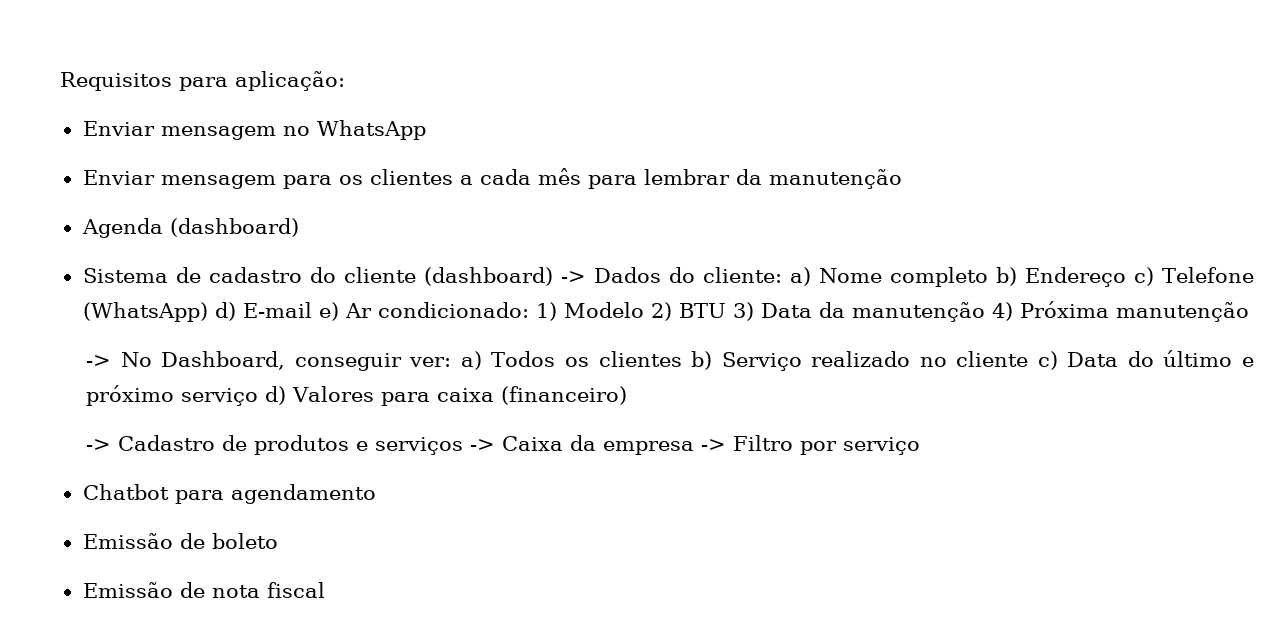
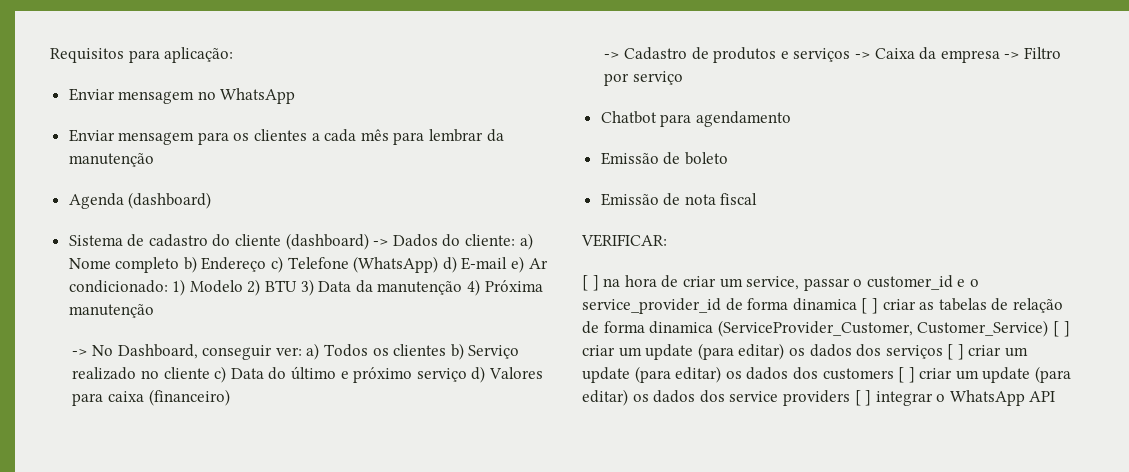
+ VERIFICAR:
+ [ ] na hora de criar um service, passar o customer_id e o service_provider_id de forma dinamica [ ] criar as tabelas de relação de forma dinamica (ServiceProvider_Customer, Customer_Service) [ ] criar um update (para editar) os dados dos serviços [ ] criar um update (para editar) os dados dos customers [ ] criar um update (para editar) os dados dos service providers [ ] integrar o WhatsApp API

